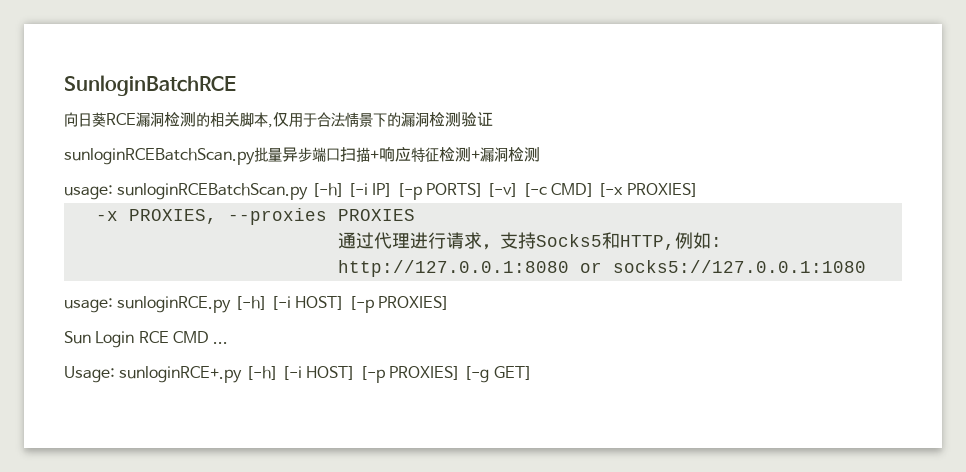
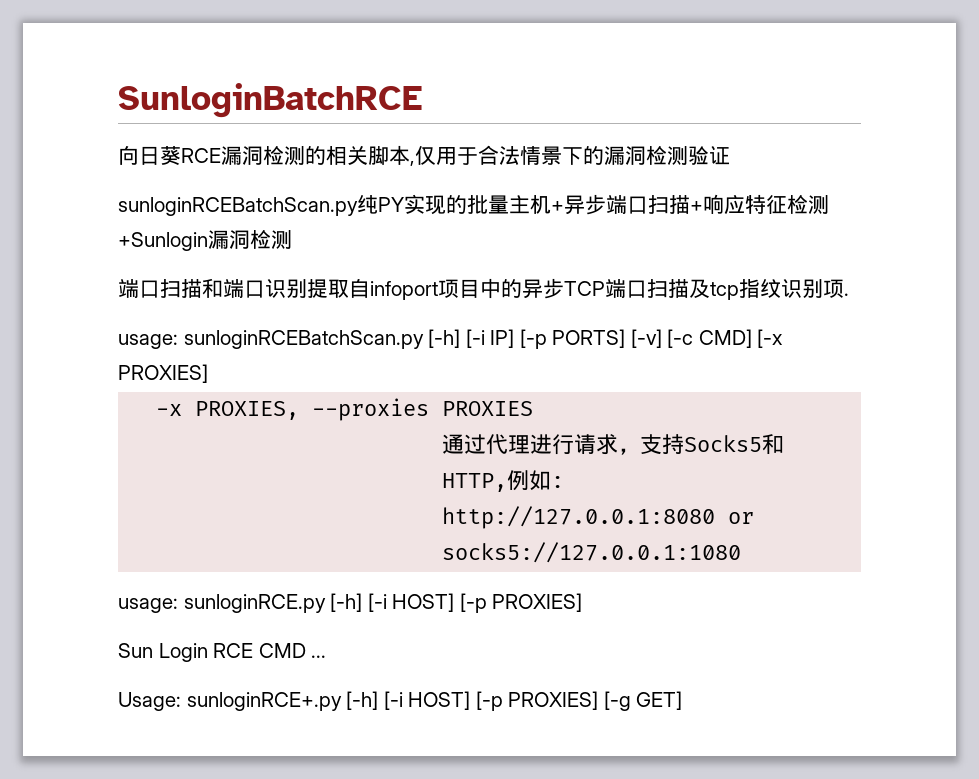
- sunloginRCEBatchScan.py批量异步端口扫描+响应特征检测+漏洞检测
+ sunloginRCEBatchScan.py纯PY实现的批量主机+异步端口扫描+响应特征检测+Sunlogin漏洞检测
+ 端口扫描和端口识别提取自infoport项目中的异步TCP端口扫描及tcp指纹识别项.

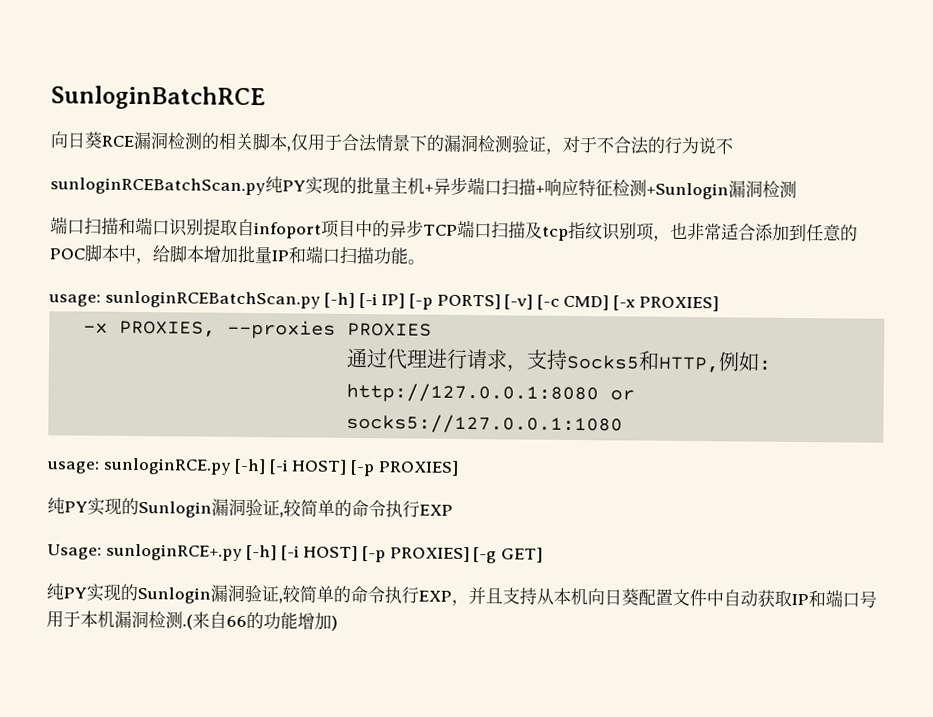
- 向日葵RCE漏洞检测的相关脚本,仅用于合法情景下的漏洞检测验证
+ 向日葵RCE漏洞检测的相关脚本,仅用于合法情景下的漏洞检测验证，对于不合法的行为说不
- 端口扫描和端口识别提取自infoport项目中的异步TCP端口扫描及tcp指纹识别项.
+ 端口扫描和端口识别提取自infoport项目中的异步TCP端口扫描及tcp指纹识别项，也非常适合添加到任意的POC脚本中，给脚本增加批量IP和端口扫描功能。
  usage: sunloginRCE.py [-h] [-i HOST] [-p PROXIES]
- Sun Login RCE CMD ...
+ 纯PY实现的Sunlogin漏洞验证,较简单的命令执行EXP
+ 纯PY实现的Sunlogin漏洞验证,较简单的命令执行EXP，并且支持从本机向日葵配置文件中自动获取IP和端口号用于本机漏洞检测.(来自66的功能增加)

